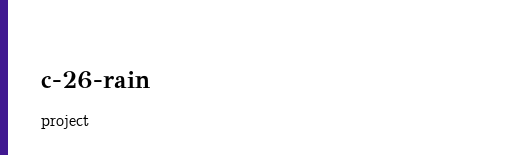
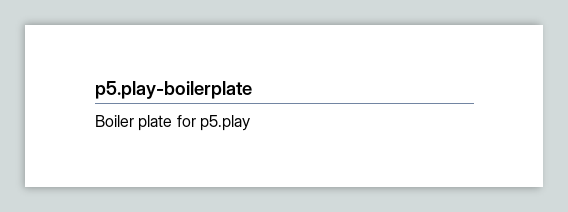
- c-26-rain
- project
+ p5.play-boilerplate
+ Boiler plate for p5.play

